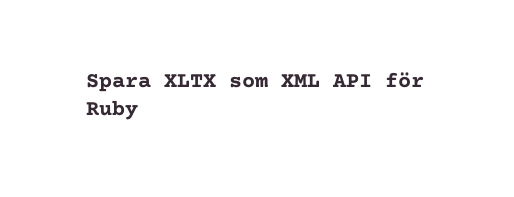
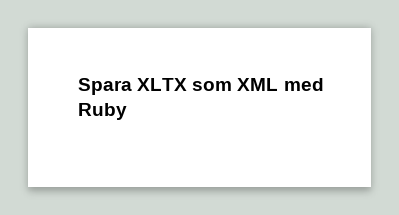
- Spara XLTX som XML API för Ruby
+ Spara XLTX som XML med Ruby

